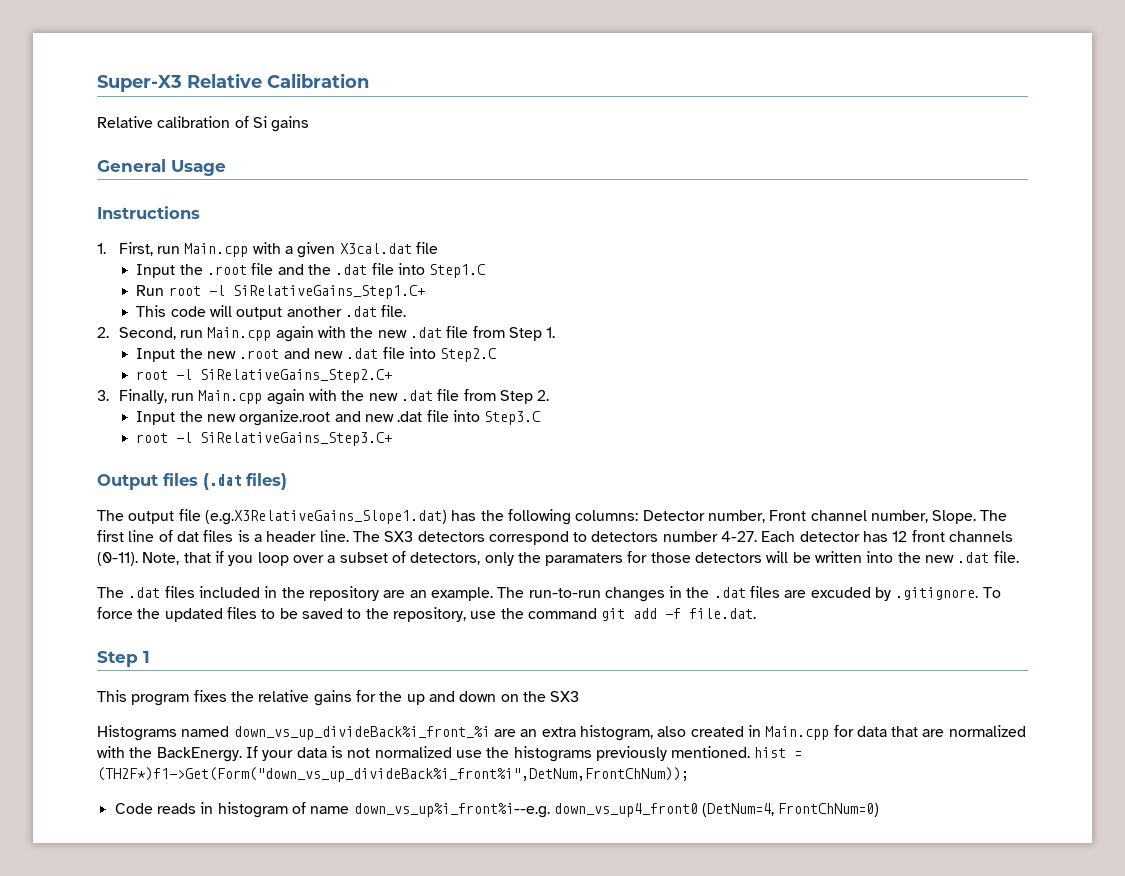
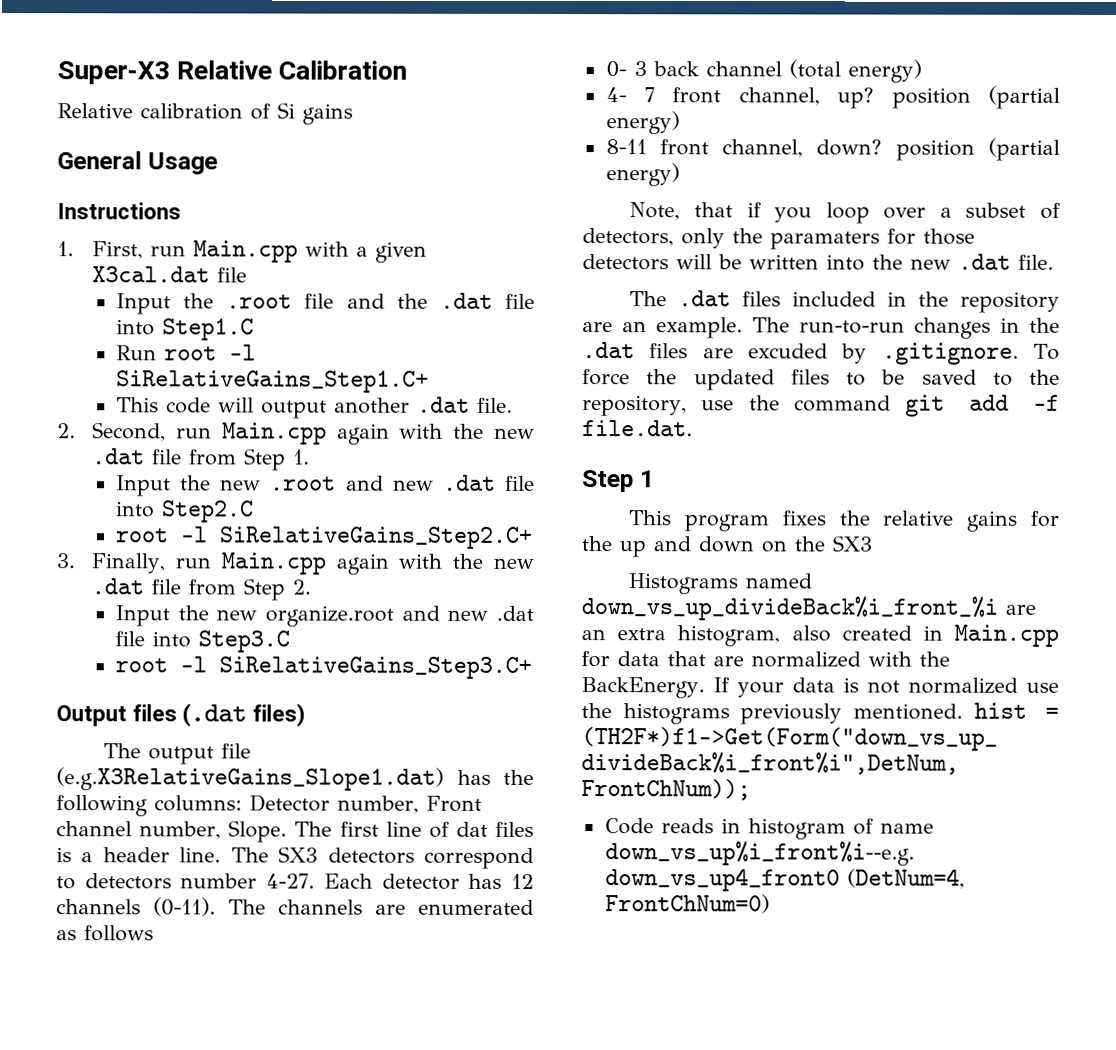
- Each detector has 12 front channels (0-11). Note, that if you loop over a subset of detectors, only the paramaters for those detectors will be written into the new .dat file.
+ Each detector has 12 channels (0-11). The channels are enumerated as follows
+ 0- 3 back channel (total energy)
+ 4- 7 front channel, up? position (partial energy)
+ 8-11 front channel, down? position (partial energy)
+ Note, that if you loop over a subset of detectors, only the paramaters for those detectors will be written into the new .dat file.

